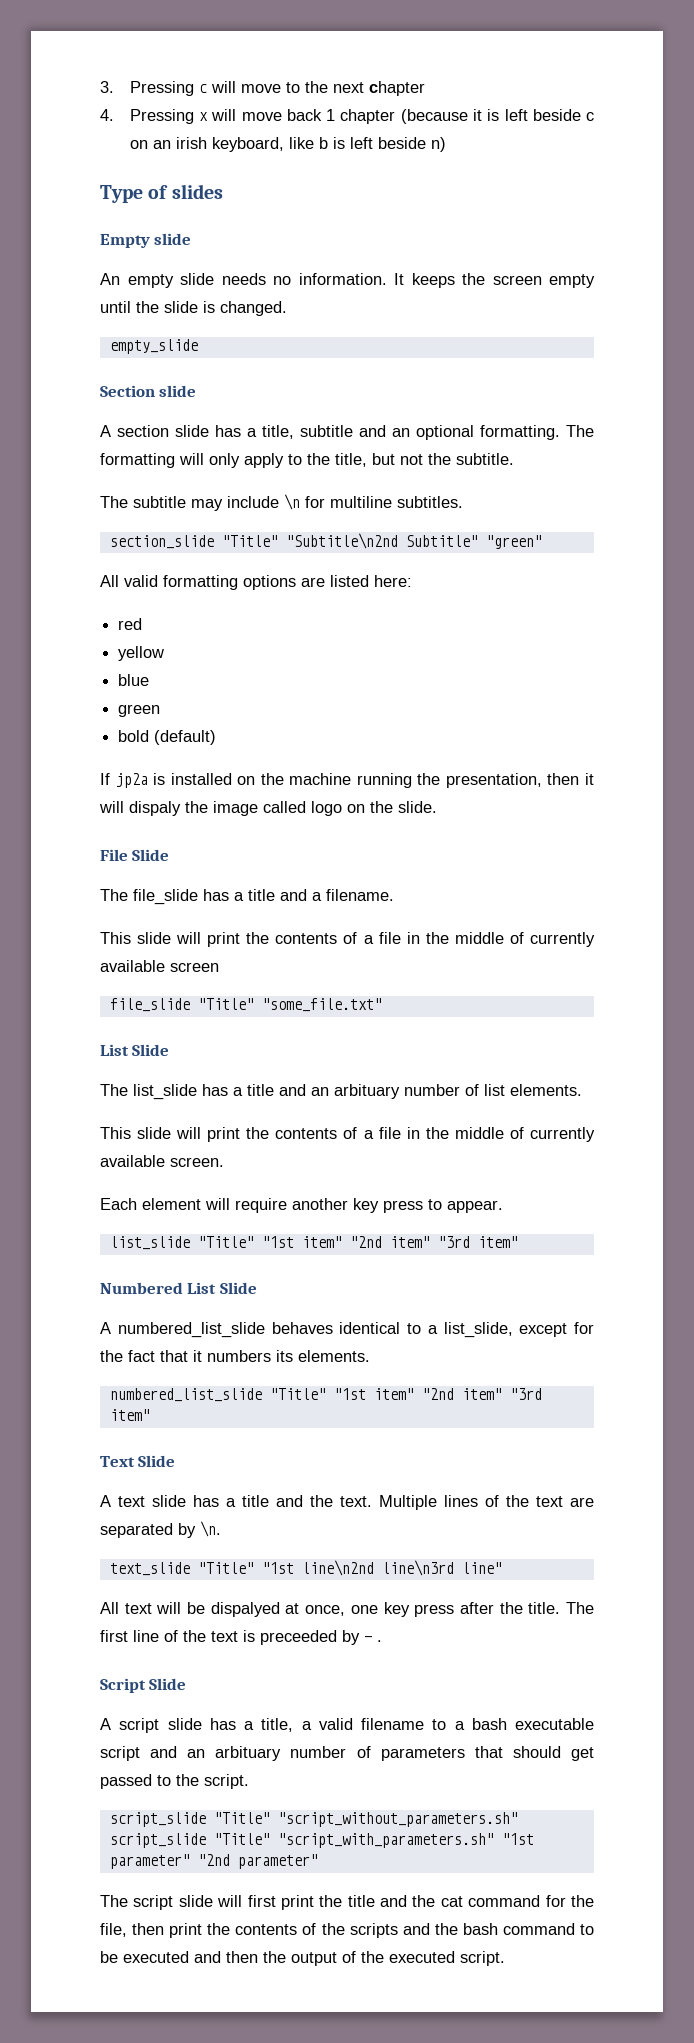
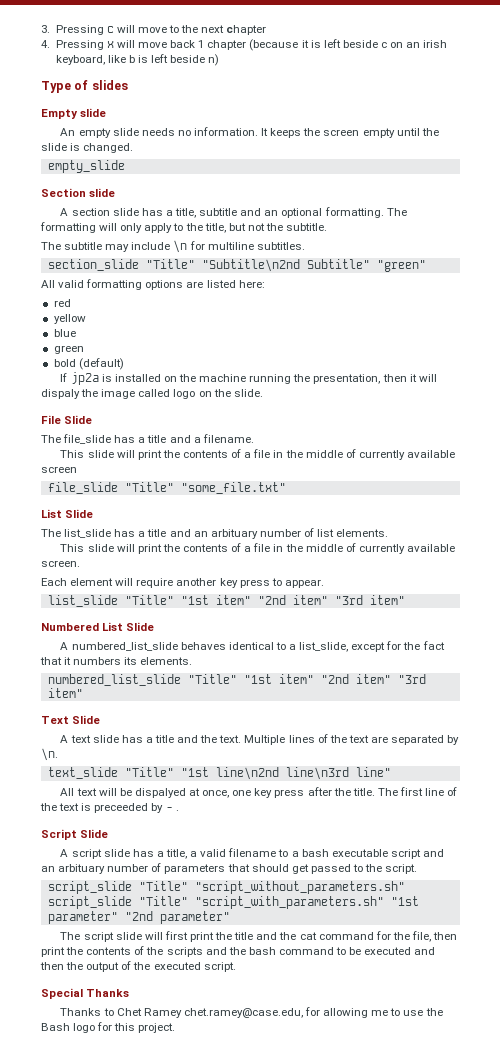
+ Special Thanks
+ Thanks to Chet Ramey chet.ramey@case.edu, for allowing me to use the Bash logo for this project.

